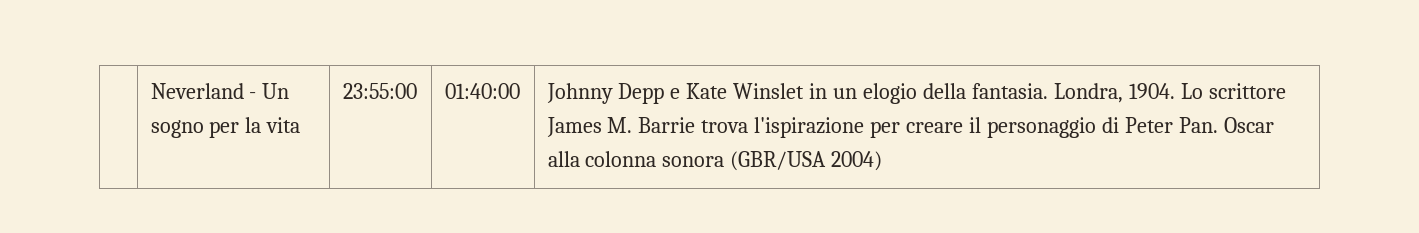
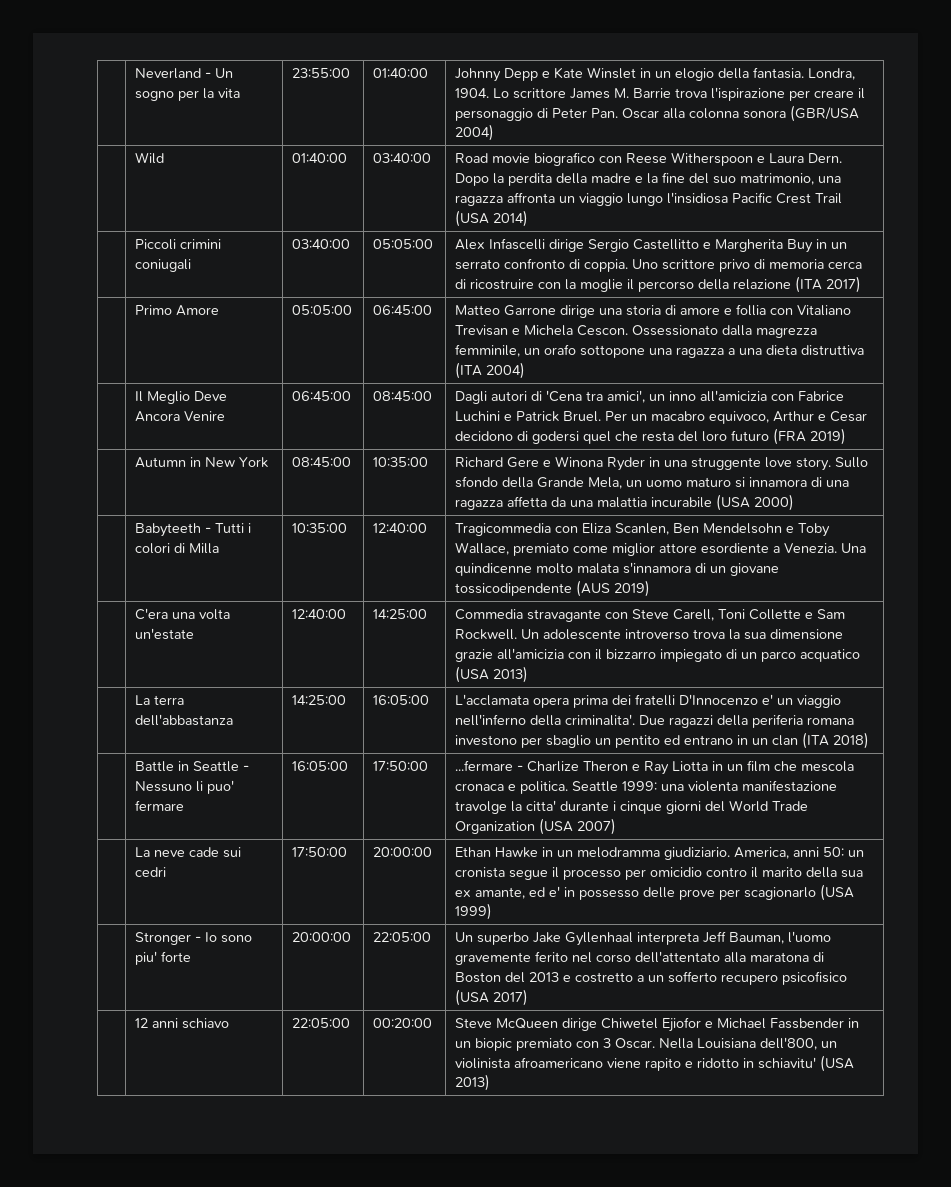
+ | Wild | 01:40:00 | 03:40:00 | Road movie biografico con Reese Witherspoon e Laura Dern. Dopo la perdita della madre e la fine del suo matrimonio, una ragazza affronta un viaggio lungo l'insidiosa Pacific Crest Trail (USA 2014)
+ | Piccoli crimini coniugali | 03:40:00 | 05:05:00 | Alex Infascelli dirige Sergio Castellitto e Margherita Buy in un serrato confronto di coppia. Uno scrittore privo di memoria cerca di ricostruire con la moglie il percorso della relazione (ITA 2017)
+ | Primo Amore | 05:05:00 | 06:45:00 | Matteo Garrone dirige una storia di amore e follia con Vitaliano Trevisan e Michela Cescon. Ossessionato dalla magrezza femminile, un orafo sottopone una ragazza a una dieta distruttiva (ITA 2004)
+ | Il Meglio Deve Ancora Venire | 06:45:00 | 08:45:00 | Dagli autori di 'Cena tra amici', un inno all'amicizia con Fabrice Luchini e Patrick Bruel. Per un macabro equivoco, Arthur e Cesar decidono di godersi quel che resta del loro futuro (FRA 2019)
+ | Autumn in New York | 08:45:00 | 10:35:00 | Richard Gere e Winona Ryder in una struggente love story. Sullo sfondo della Grande Mela, un uomo maturo si innamora di una ragazza affetta da una malattia incurabile (USA 2000)
+ | Babyteeth - Tutti i colori di Milla | 10:35:00 | 12:40:00 | Tragicommedia con Eliza Scanlen, Ben Mendelsohn e Toby Wallace, premiato come miglior attore esordiente a Venezia. Una quindicenne molto malata s'innamora di un giovane tossicodipendente (AUS 2019)
+ | C'era una volta un'estate | 12:40:00 | 14:25:00 | Commedia stravagante con Steve Carell, Toni Collette e Sam Rockwell. Un adolescente introverso trova la sua dimensione grazie all'amicizia con il bizzarro impiegato di un parco acquatico (USA 2013)
+ | La terra dell'abbastanza | 14:25:00 | 16:05:00 | L'acclamata opera prima dei fratelli D'Innocenzo e' un viaggio nell'inferno della criminalita'. Due ragazzi della periferia romana investono per sbaglio un pentito ed entrano in un clan (ITA 2018)
+ | Battle in Seattle - Nessuno li puo' fermare | 16:05:00 | 17:50:00 | ...fermare - Charlize Theron e Ray Liotta in un film che mescola cronaca e politica. Seattle 1999: una violenta manifestazione travolge la citta' durante i cinque giorni del World Trade Organization (USA 2007)
+ | La neve cade sui cedri | 17:50:00 | 20:00:00 | Ethan Hawke in un melodramma giudiziario. America, anni 50: un cronista segue il processo per omicidio contro il marito della sua ex amante, ed e' in possesso delle prove per scagionarlo (USA 1999)
+ | Stronger - Io sono piu' forte | 20:00:00 | 22:05:00 | Un superbo Jake Gyllenhaal interpreta Jeff Bauman, l'uomo gravemente ferito nel corso dell'attentato alla maratona di Boston del 2013 e costretto a un sofferto recupero psicofisico (USA 2017)
+ | 12 anni schiavo | 22:05:00 | 00:20:00 | Steve McQueen dirige Chiwetel Ejiofor e Michael Fassbender in un biopic premiato con 3 Oscar. Nella Louisiana dell'800, un violinista afroamericano viene rapito e ridotto in schiavitu' (USA 2013)

